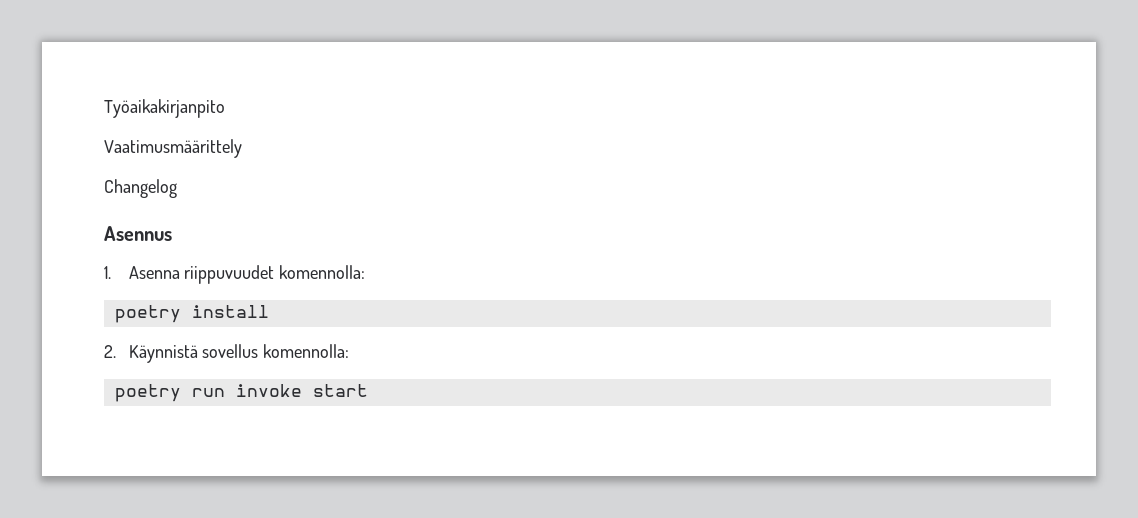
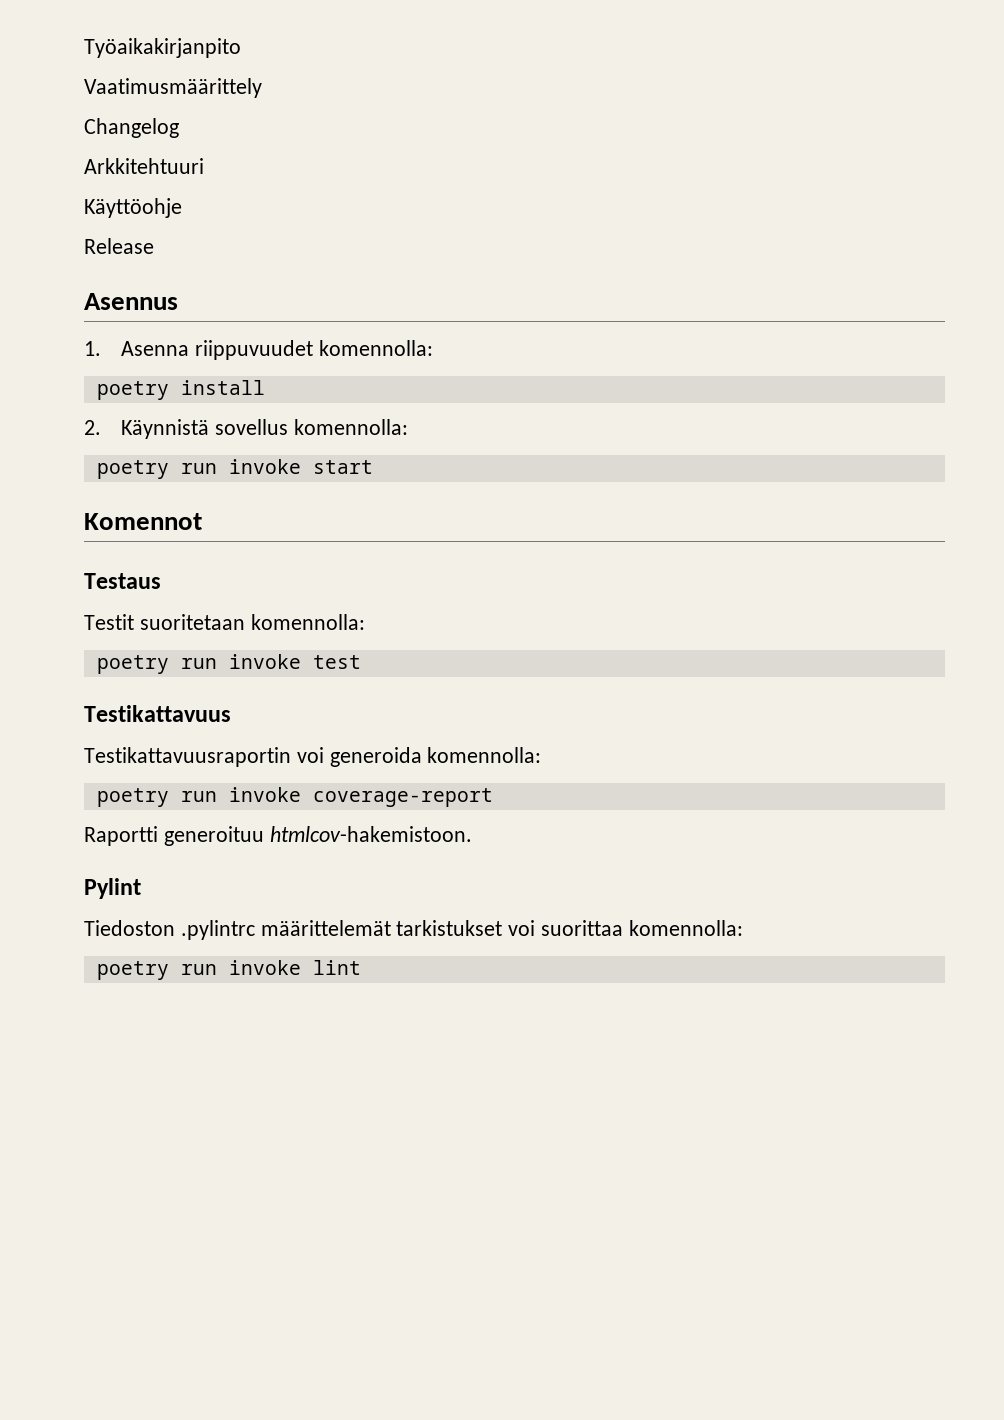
+ Arkkitehtuuri
+ Käyttöohje
+ Release
+ Komennot
+ Testaus
+ Testit suoritetaan komennolla:
+ poetry run invoke test
+ Testikattavuus
+ Testikattavuusraportin voi generoida komennolla:
+ poetry run invoke coverage-report
+ Raportti generoituu htmlcov-hakemistoon.
+ Pylint
+ Tiedoston .pylintrc määrittelemät tarkistukset voi suorittaa komennolla:
+ poetry run invoke lint

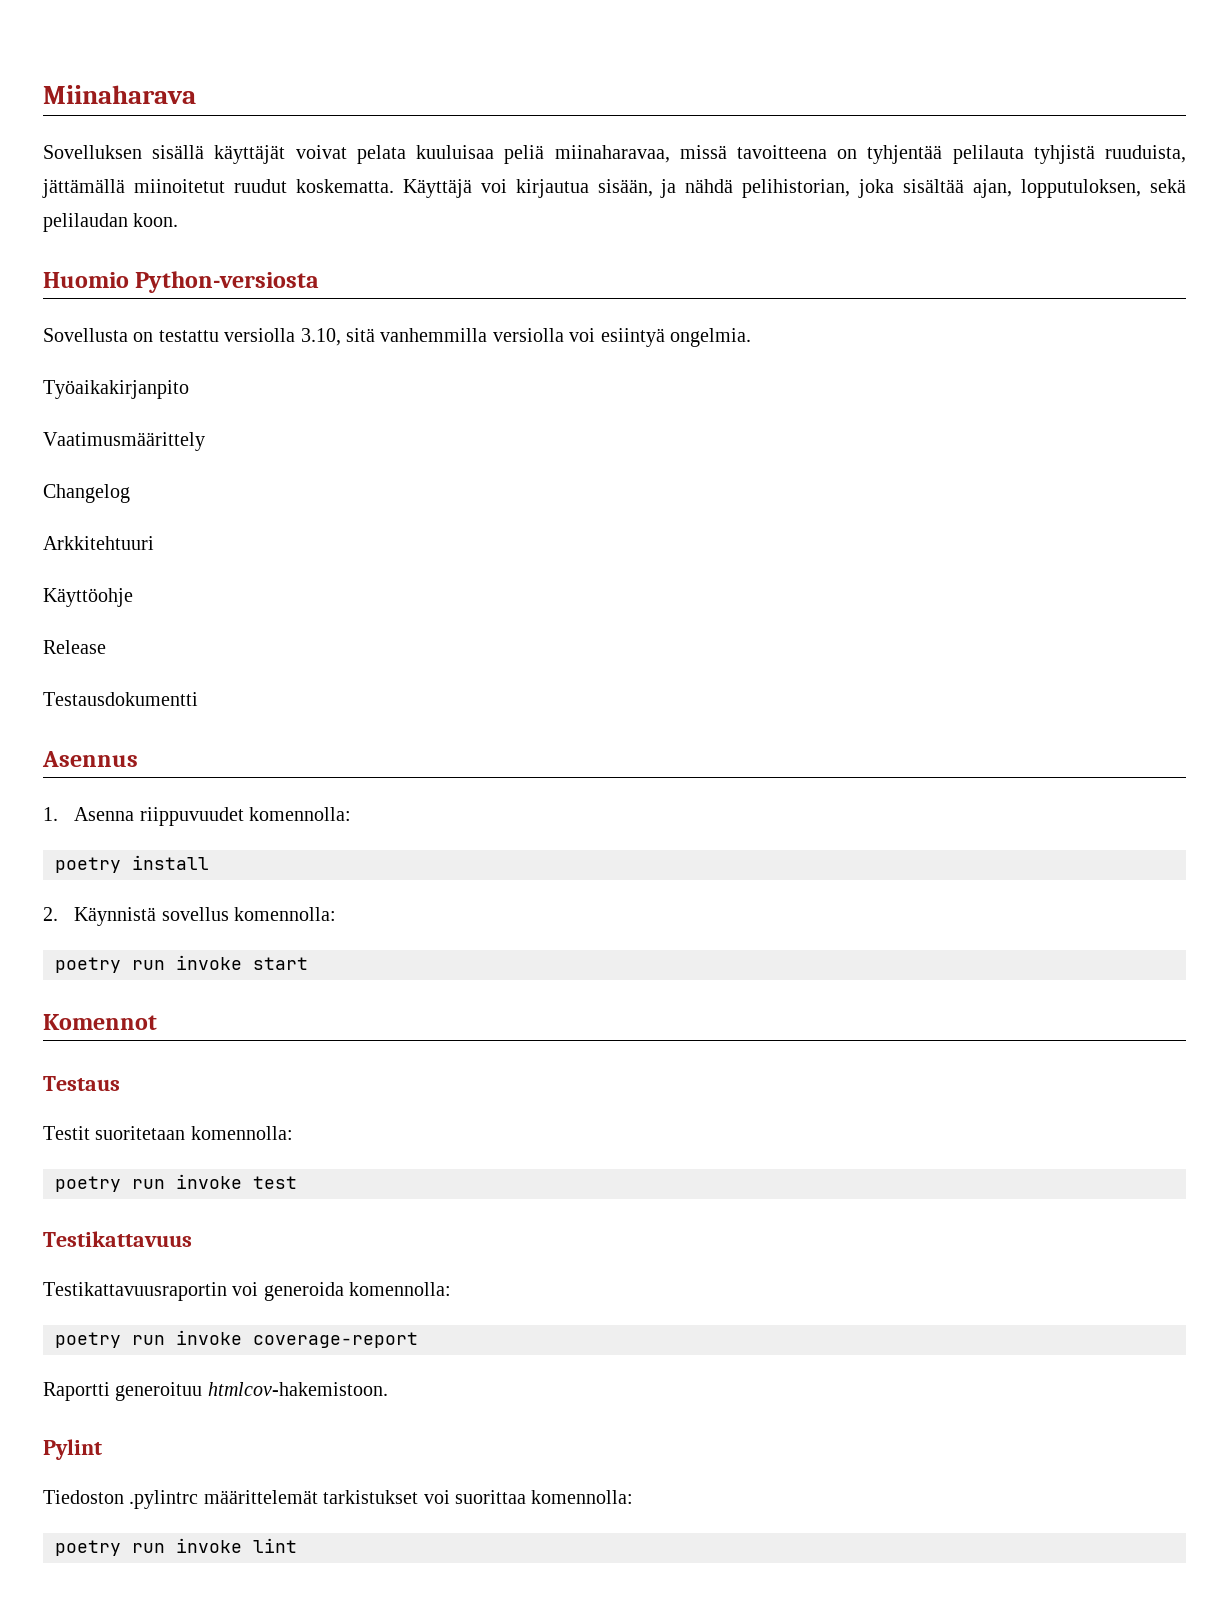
+ Miinaharava
+ Sovelluksen sisällä käyttäjät voivat pelata kuuluisaa peliä miinaharavaa, missä tavoitteena on tyhjentää pelilauta tyhjistä ruuduista, jättämällä miinoitetut ruudut koskematta. Käyttäjä voi kirjautua sisään, ja nähdä pelihistorian, joka sisältää ajan, lopputuloksen, sekä pelilaudan koon.
+ Huomio Python-versiosta
+ Sovellusta on testattu versiolla 3.10, sitä vanhemmilla versiolla voi esiintyä ongelmia.
+ Testausdokumentti

